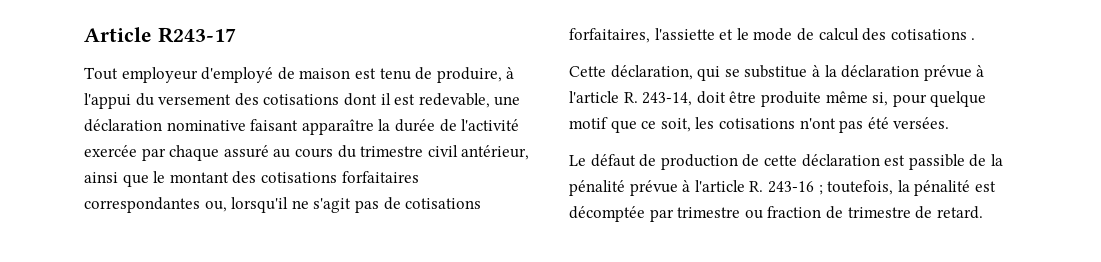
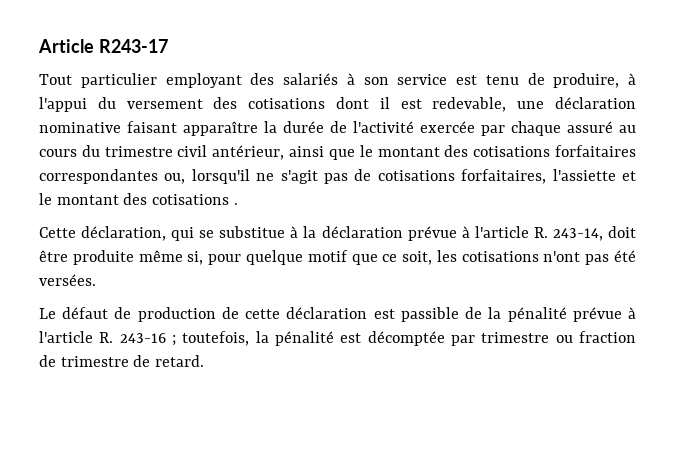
- Tout employeur d'employé de maison est tenu de produire, à l'appui du versement des cotisations dont il est redevable, une déclaration nominative faisant apparaître la durée de l'activité exercée par chaque assuré au cours du trimestre civil antérieur, ainsi que le montant des cotisations forfaitaires correspondantes ou, lorsqu'il ne s'agit pas de cotisations forfaitaires, l'assiette et le mode de calcul des cotisations .
+ Tout particulier employant des salariés à son service est tenu de produire, à l'appui du versement des cotisations dont il est redevable, une déclaration nominative faisant apparaître la durée de l'activité exercée par chaque assuré au cours du trimestre civil antérieur, ainsi que le montant des cotisations forfaitaires correspondantes ou, lorsqu'il ne s'agit pas de cotisations forfaitaires, l'assiette et le montant des cotisations .

